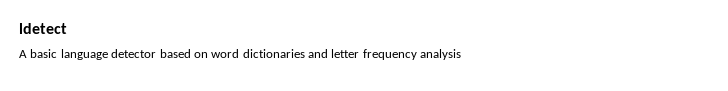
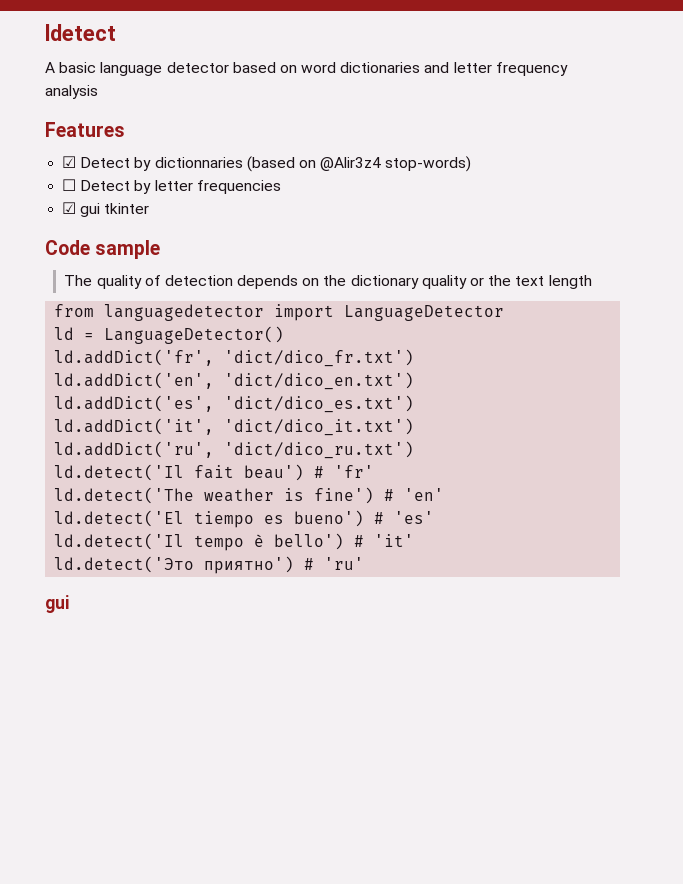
+ Features
+ ☑ Detect by dictionnaries (based on @Alir3z4 stop-words)
+ ☐ Detect by letter frequencies
+ ☑ gui tkinter
+ Code sample
+ The quality of detection depends on the dictionary quality or the text length
+ from languagedetector import LanguageDetector
+ ld = LanguageDetector()
+ ld.addDict('fr', 'dict/dico_fr.txt')
+ ld.addDict('en', 'dict/dico_en.txt')
+ ld.addDict('es', 'dict/dico_es.txt')
+ ld.addDict('it', 'dict/dico_it.txt')
+ ld.addDict('ru', 'dict/dico_ru.txt')
+ ld.detect('Il fait beau') # 'fr'
+ ld.detect('The weather is fine') # 'en'
+ ld.detect('El tiempo es bueno') # 'es'
+ ld.detect('Il tempo è bello') # 'it'
+ ld.detect('Это приятно') # 'ru'
+ gui

